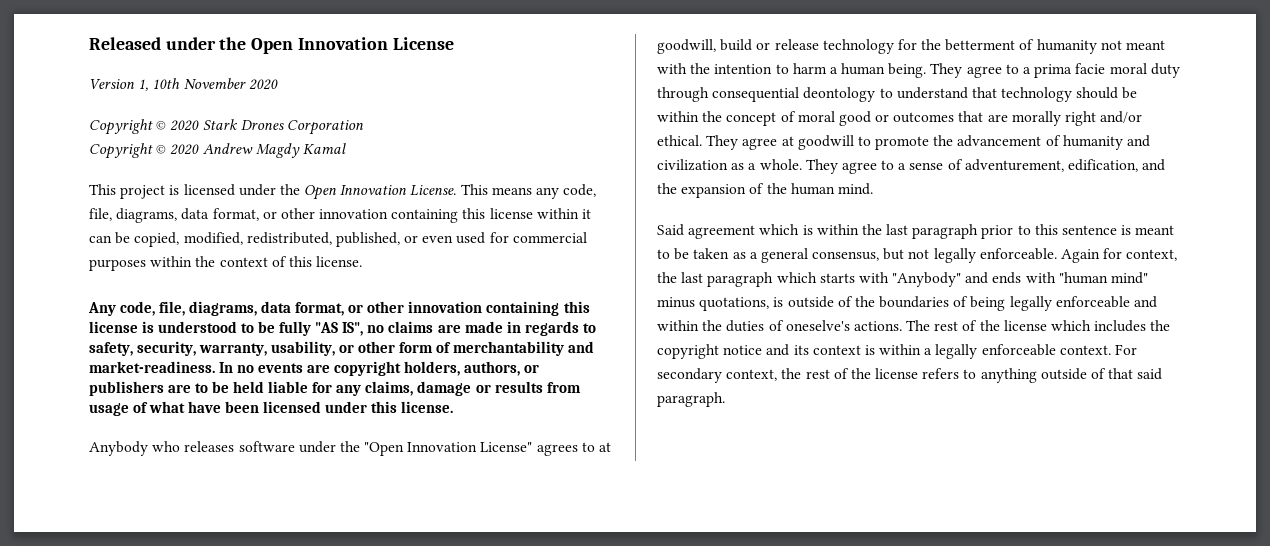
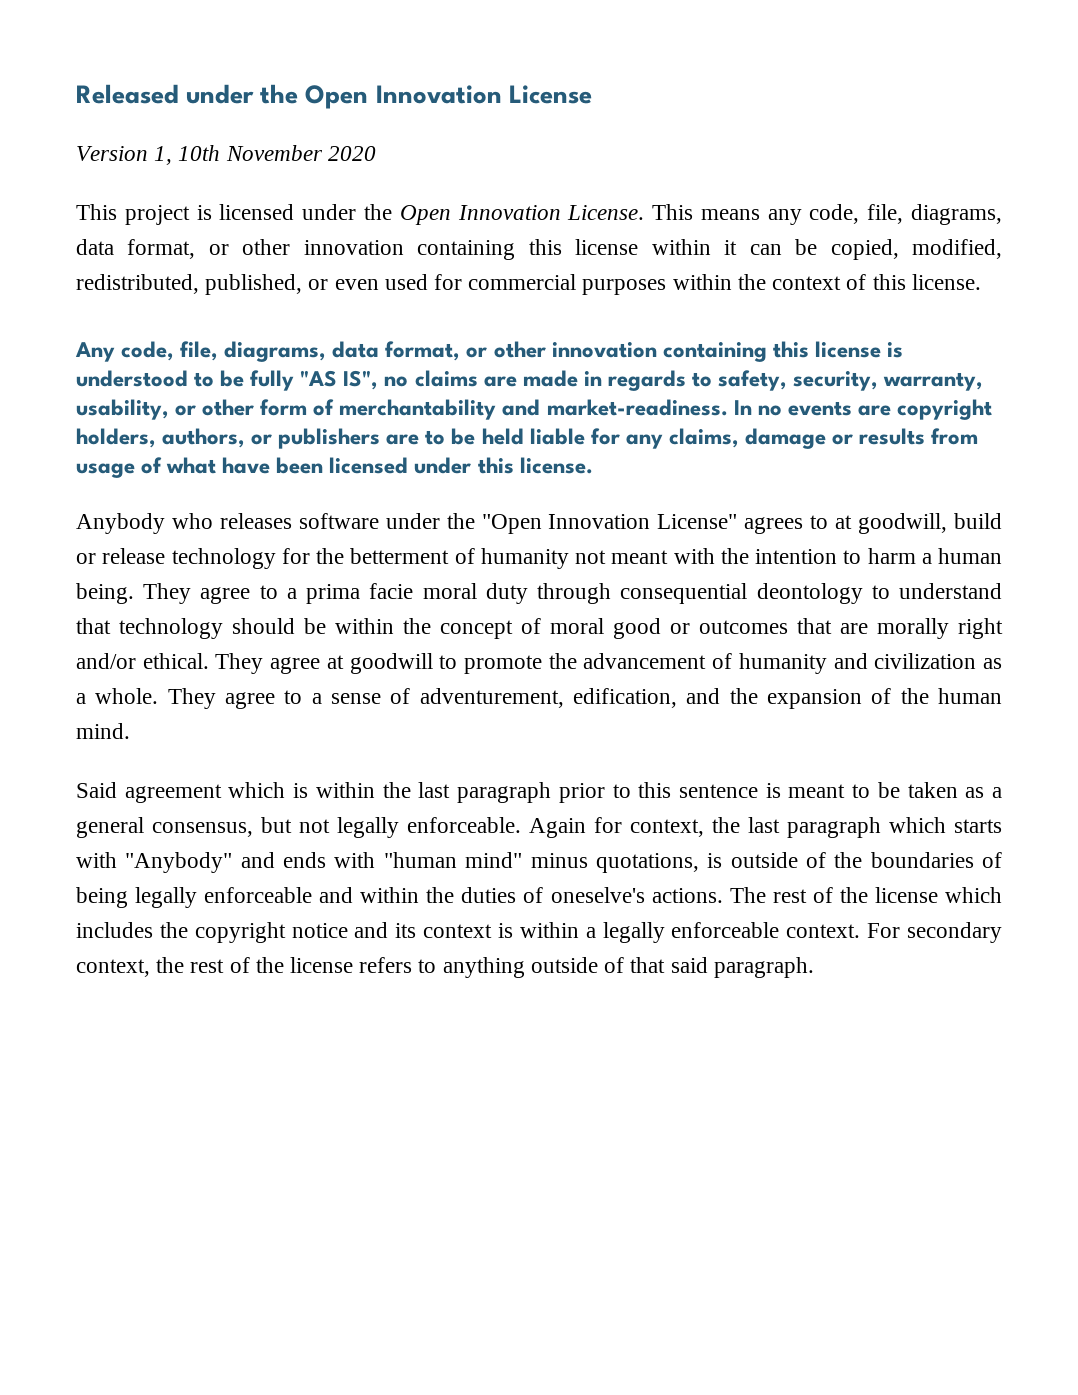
- Copyright © 2020 Stark Drones Corporation
- Copyright © 2020 Andrew Magdy Kamal

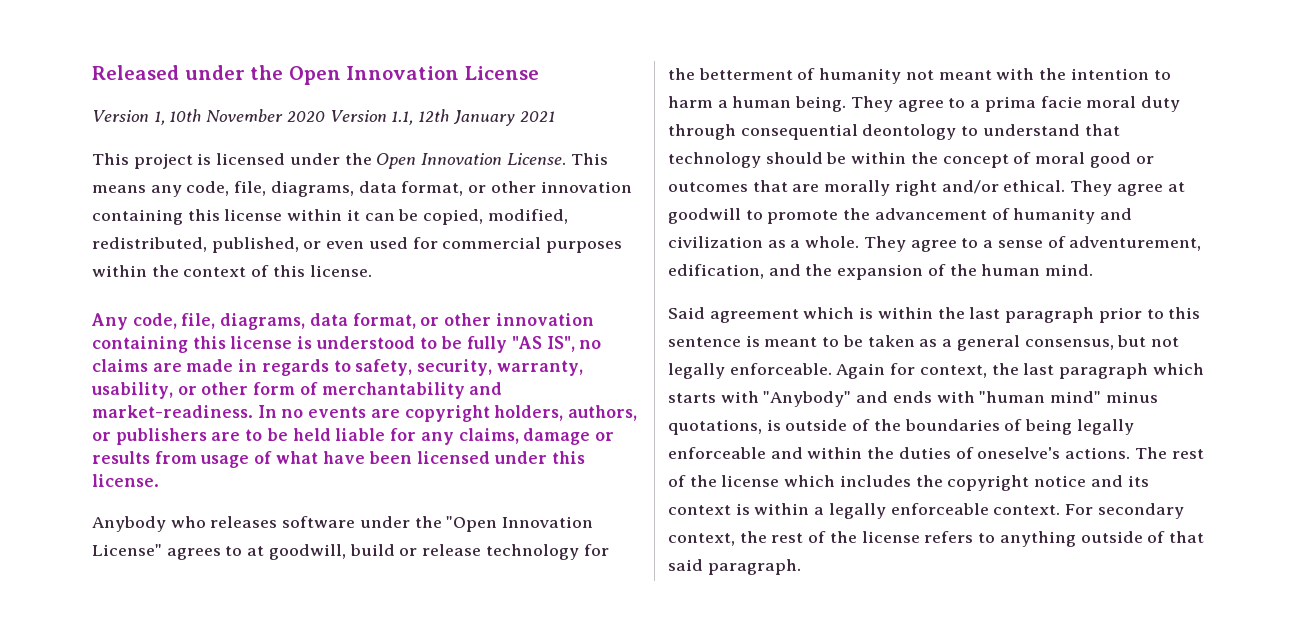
- Version 1, 10th November 2020
+ Version 1, 10th November 2020 Version 1.1, 12th January 2021

